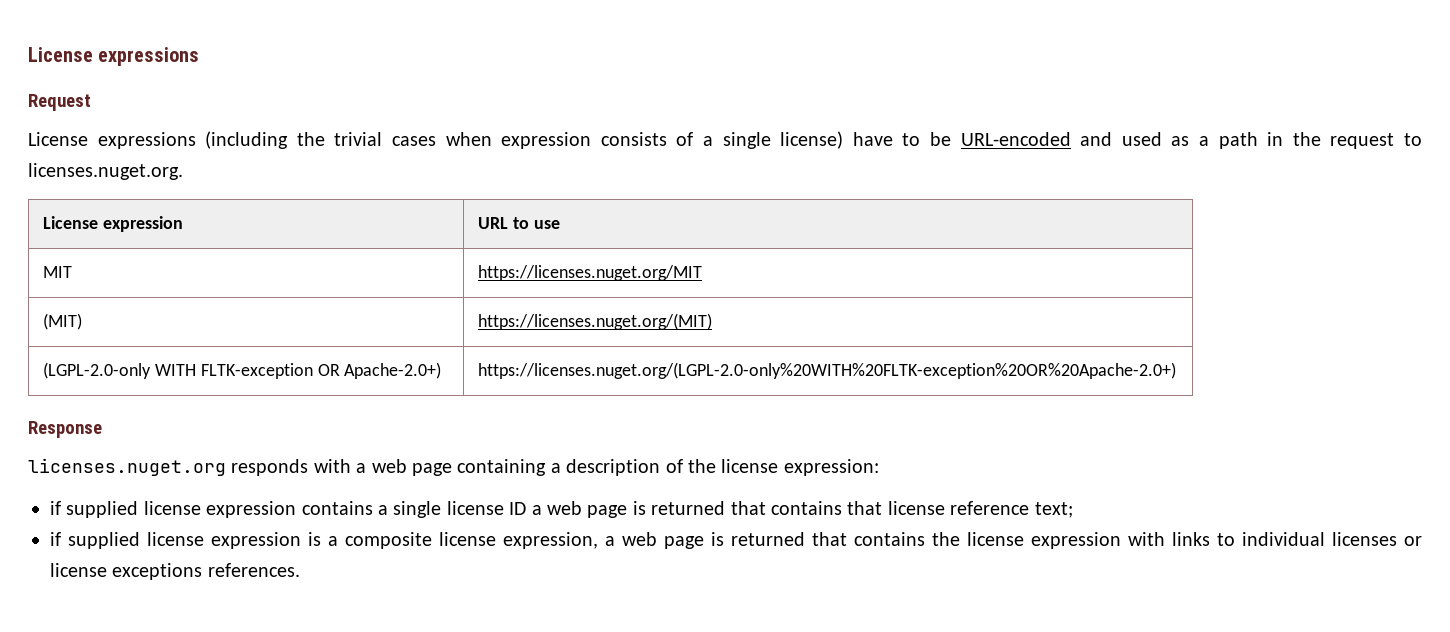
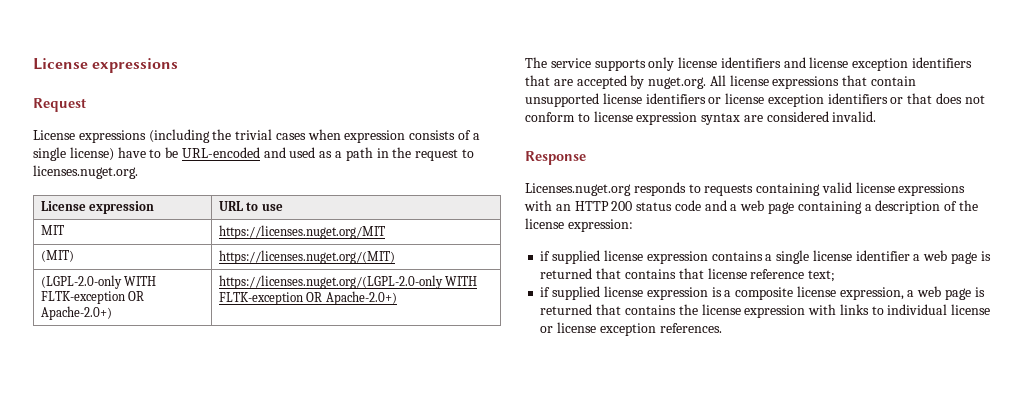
- (LGPL-2.0-only WITH FLTK-exception OR Apache-2.0+) | https://licenses.nuget.org/(LGPL-2.0-only%20WITH%20FLTK-exception%20OR%20Apache-2.0+)
+ (LGPL-2.0-only WITH FLTK-exception OR Apache-2.0+) | https://licenses.nuget.org/(LGPL-2.0-only WITH FLTK-exception OR Apache-2.0+)
+ The service supports only license identifiers and license exception identifiers that are accepted by nuget.org. All license expressions that contain unsupported license identifiers or license exception identifiers or that does not conform to license expression syntax are considered invalid.
  Response
- licenses.nuget.org responds with a web page containing a description of the license expression:
+ Licenses.nuget.org responds to requests containing valid license expressions with an HTTP 200 status code and a web page containing a description of the license expression:
- if supplied license expression contains a single license ID a web page is returned that contains that license reference text;
+ if supplied license expression contains a single license identifier a web page is returned that contains that license reference text;
- if supplied license expression is a composite license expression, a web page is returned that contains the license expression with links to individual licenses or license exceptions references.
+ if supplied license expression is a composite license expression, a web page is returned that contains the license expression with links to individual license or license exception references.

